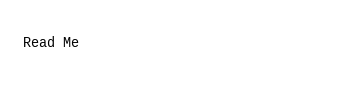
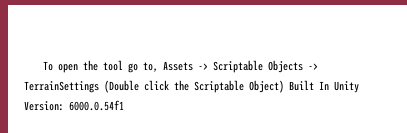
- Read Me
+ To open the tool go to, Assets -> Scriptable Objects -> TerrainSettings (Double click the Scriptable Object) Built In Unity Version: 6000.0.54f1

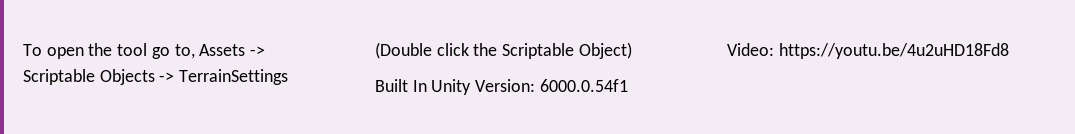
- To open the tool go to, Assets -> Scriptable Objects -> TerrainSettings (Double click the Scriptable Object) Built In Unity Version: 6000.0.54f1
+ To open the tool go to, Assets -> Scriptable Objects -> TerrainSettings (Double click the Scriptable Object)
+ Built In Unity Version: 6000.0.54f1
+ Video: https://youtu.be/4u2uHD18Fd8

